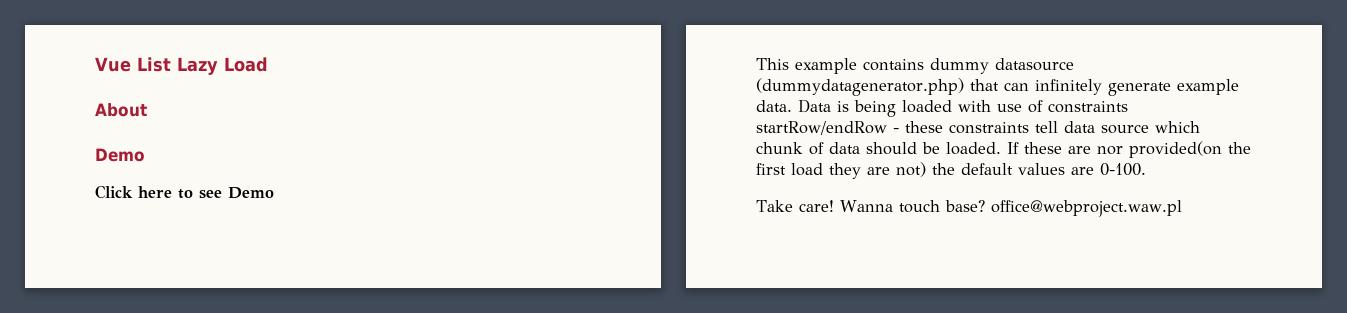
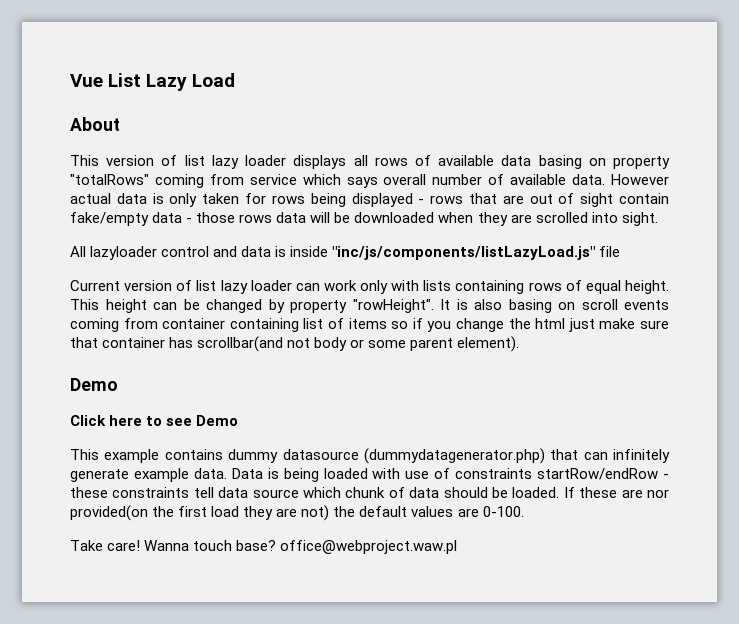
+ This version of list lazy loader displays all rows of available data basing on property "totalRows" coming from service which says overall number of available data. However actual data is only taken for rows being displayed - rows that are out of sight contain fake/empty data - those rows data will be downloaded when they are scrolled into sight.
+ All lazyloader control and data is inside "inc/js/components/listLazyLoad.js" file
+ Current version of list lazy loader can work only with lists containing rows of equal height. This height can be changed by property "rowHeight". It is also basing on scroll events coming from container containing list of items so if you change the html just make sure that container has scrollbar(and not body or some parent element).

